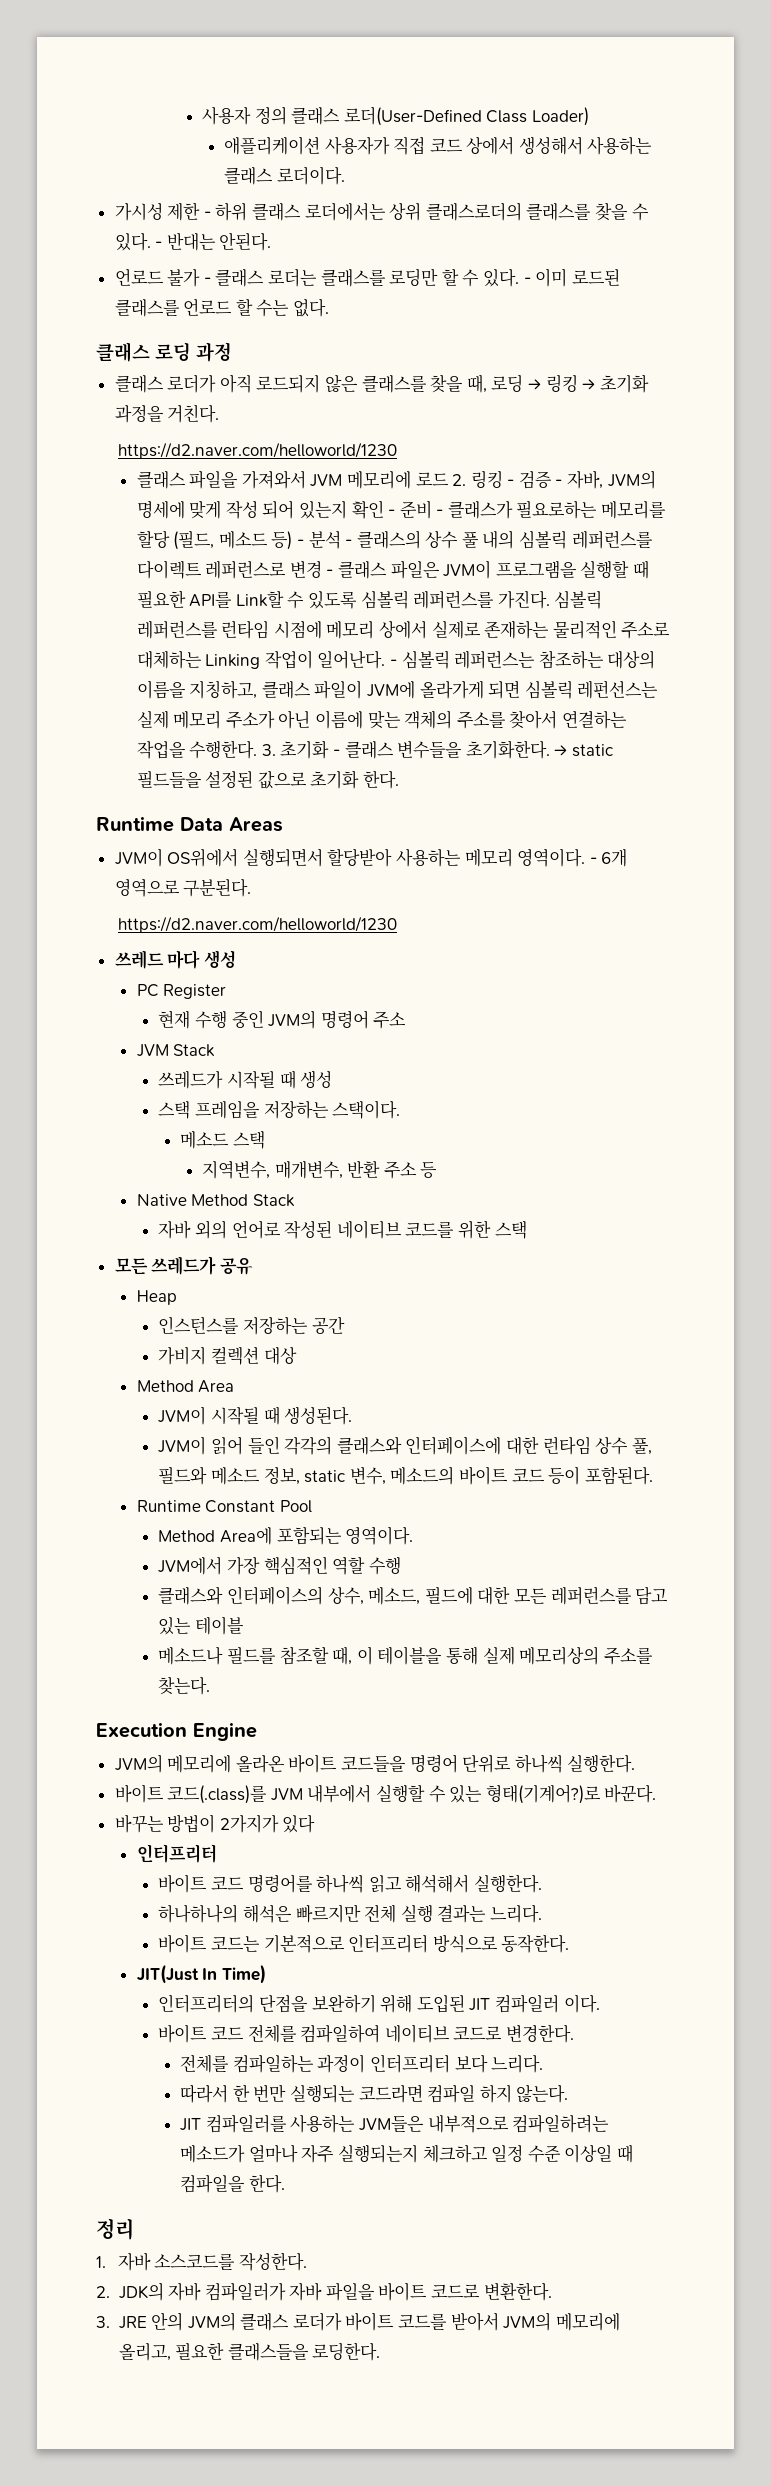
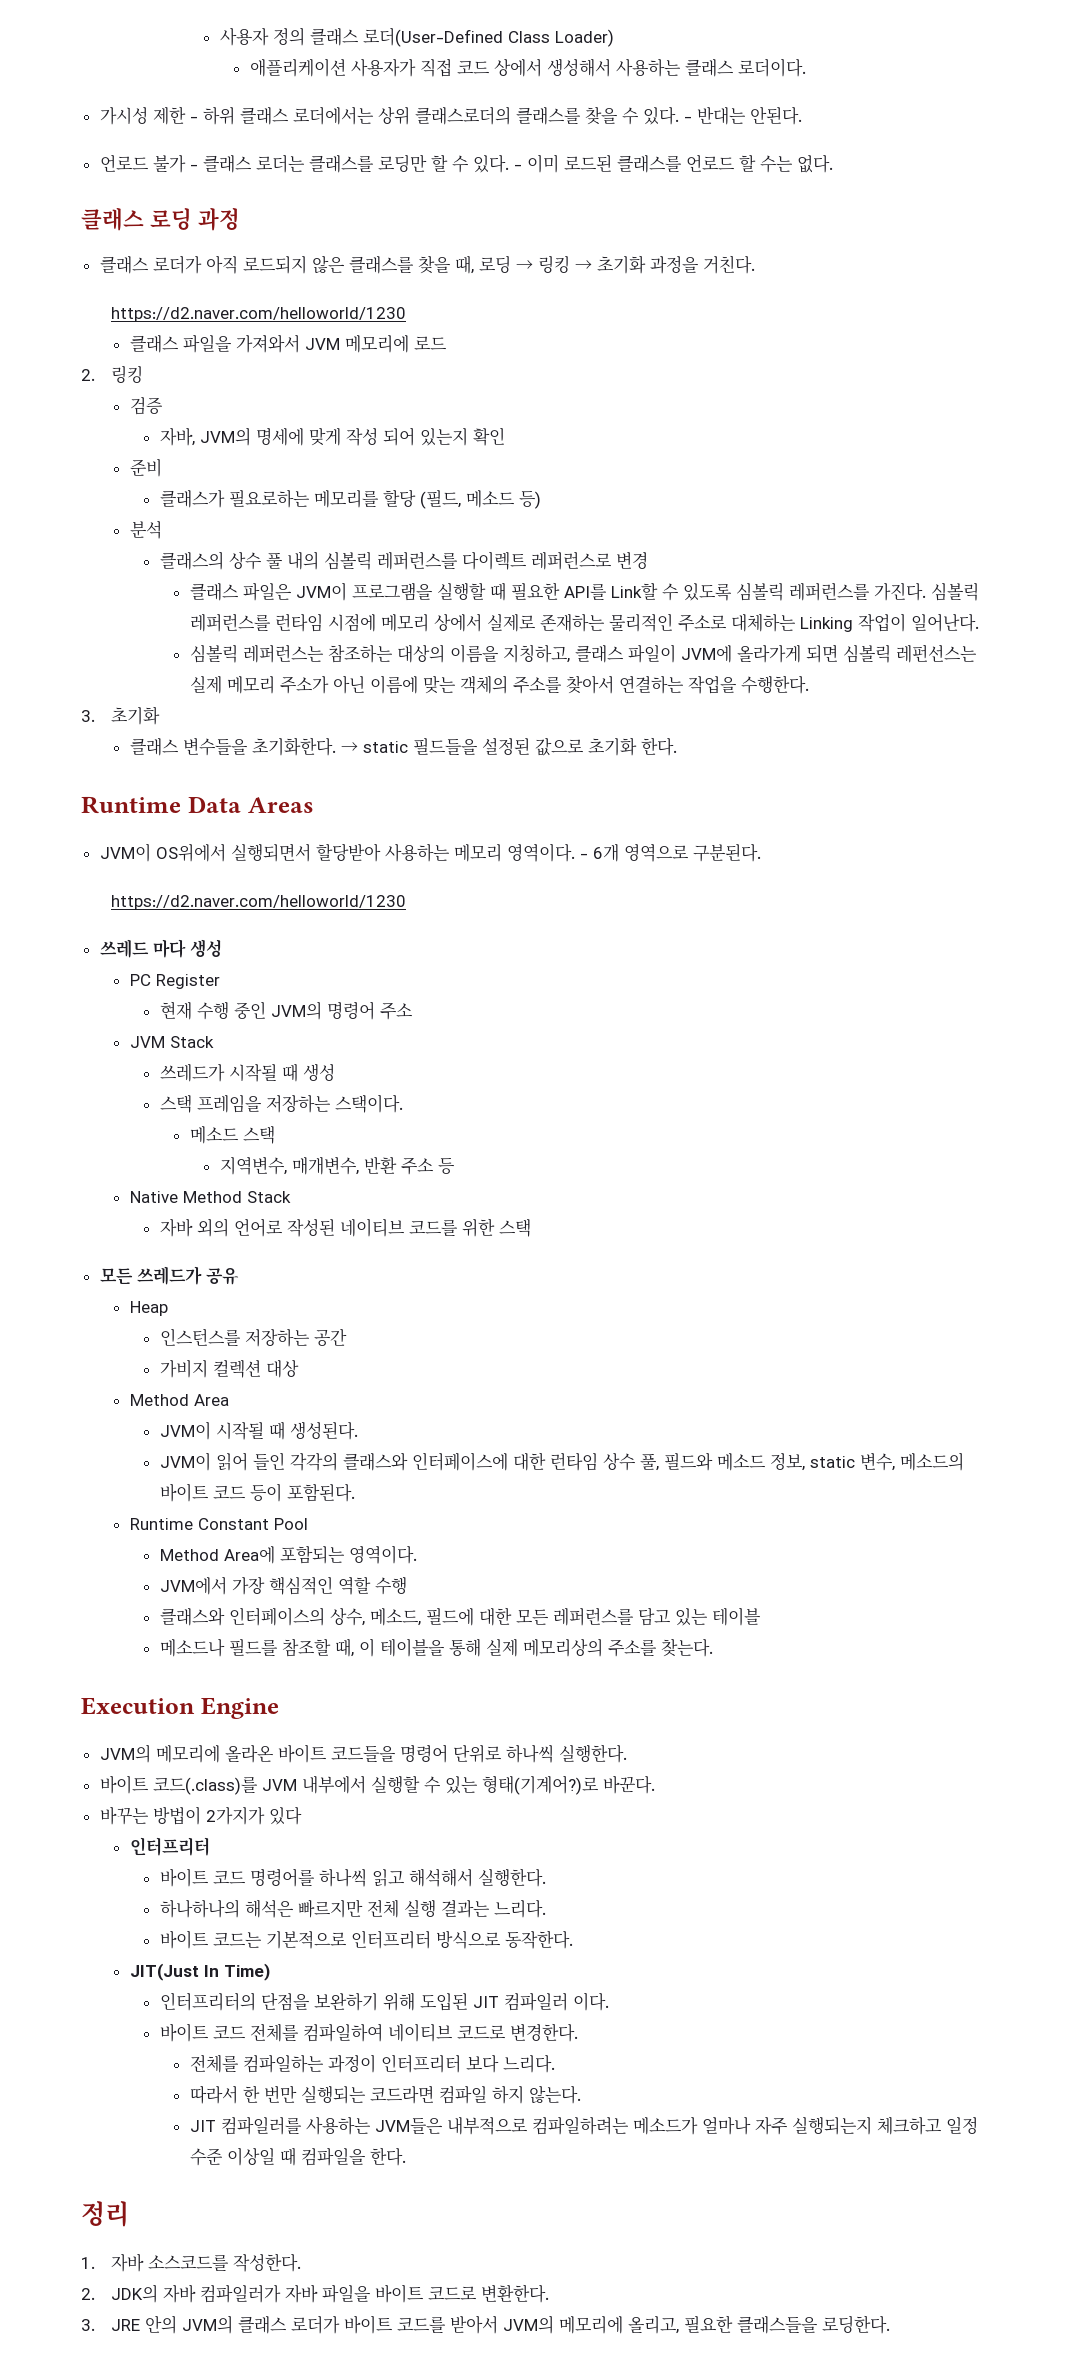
- 클래스 파일을 가져와서 JVM 메모리에 로드 2. 링킹 - 검증 - 자바, JVM의 명세에 맞게 작성 되어 있는지 확인 - 준비 - 클래스가 필요로하는 메모리를 할당 (필드, 메소드 등) - 분석 - 클래스의 상수 풀 내의 심볼릭 레퍼런스를 다이렉트 레퍼런스로 변경 - 클래스 파일은 JVM이 프로그램을 실행할 때 필요한 API를 Link할 수 있도록 심볼릭 레퍼런스를 가진다.
+ 클래스 파일을 가져와서 JVM 메모리에 로드
+ 2. 링킹
+ 검증
+ 자바, JVM의 명세에 맞게 작성 되어 있는지 확인
+ 준비
+ 클래스가 필요로하는 메모리를 할당 (필드, 메소드 등)
+ 분석
+ 클래스의 상수 풀 내의 심볼릭 레퍼런스를 다이렉트 레퍼런스로 변경
+ 클래스 파일은 JVM이 프로그램을 실행할 때 필요한 API를 Link할 수 있도록 심볼릭 레퍼런스를 가진다.
- 심볼릭 레퍼런스를 런타임 시점에 메모리 상에서 실제로 존재하는 물리적인 주소로 대체하는 Linking 작업이 일어난다. - 심볼릭 레퍼런스는 참조하는 대상의 이름을 지칭하고, 클래스 파일이 JVM에 올라가게 되면 심볼릭 레펀선스는 실제 메모리 주소가 아닌 이름에 맞는 객체의 주소를 찾아서 연결하는 작업을 수행한다. 3. 초기화 - 클래스 변수들을 초기화한다.
+ 심볼릭 레퍼런스를 런타임 시점에 메모리 상에서 실제로 존재하는 물리적인 주소로 대체하는 Linking 작업이 일어난다.
+ 심볼릭 레퍼런스는 참조하는 대상의 이름을 지칭하고, 클래스 파일이 JVM에 올라가게 되면 심볼릭 레펀선스는 실제 메모리 주소가 아닌 이름에 맞는 객체의 주소를 찾아서 연결하는 작업을 수행한다.
+ 3. 초기화
+ 클래스 변수들을 초기화한다.

